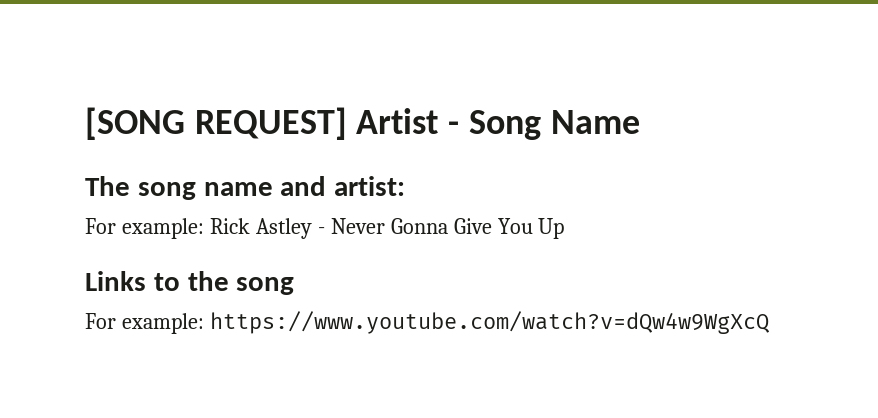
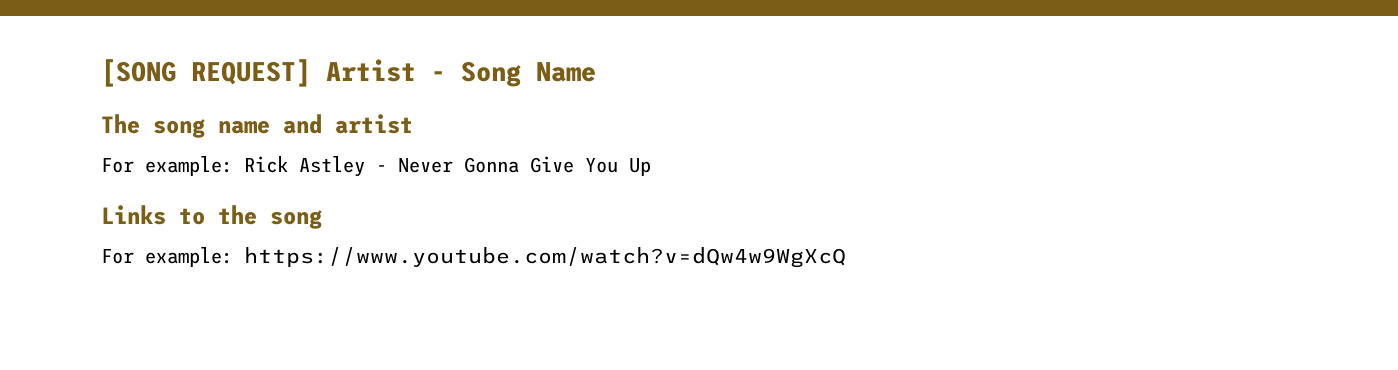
- The song name and artist:
+ The song name and artist

